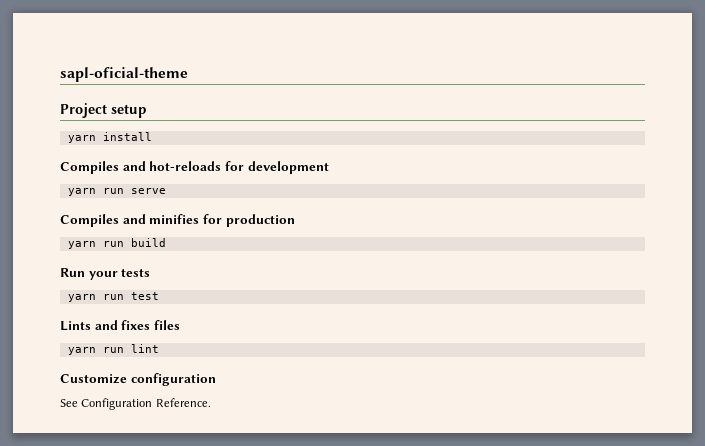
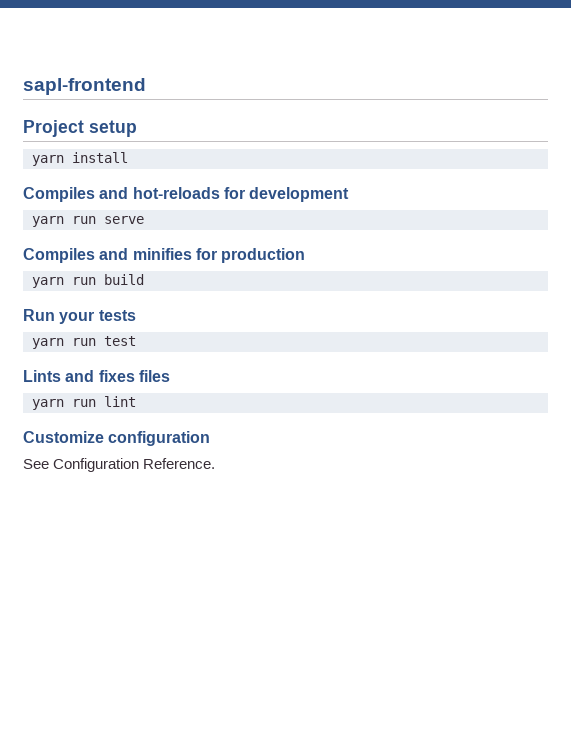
- sapl-oficial-theme
+ sapl-frontend

